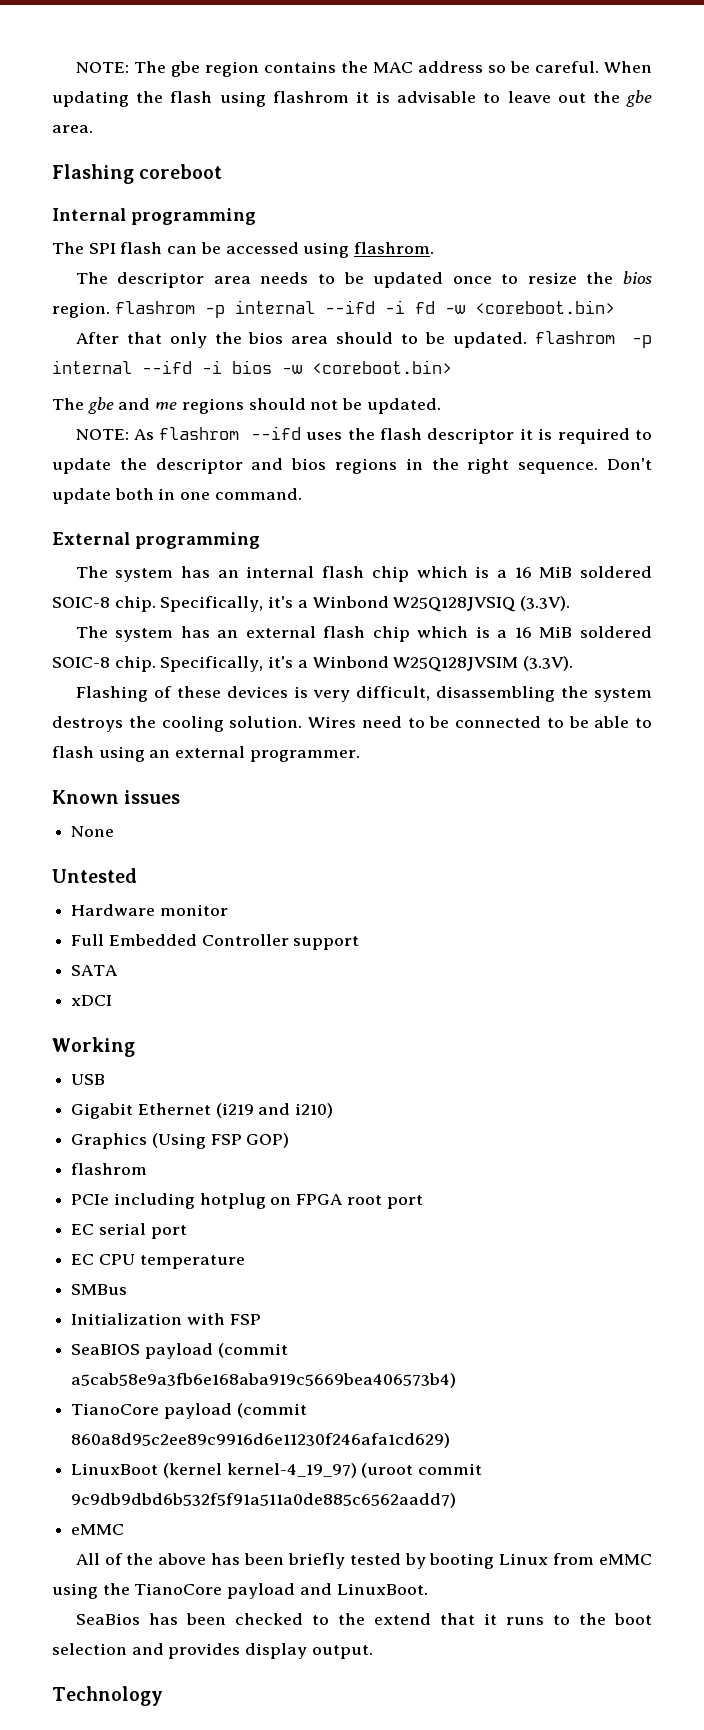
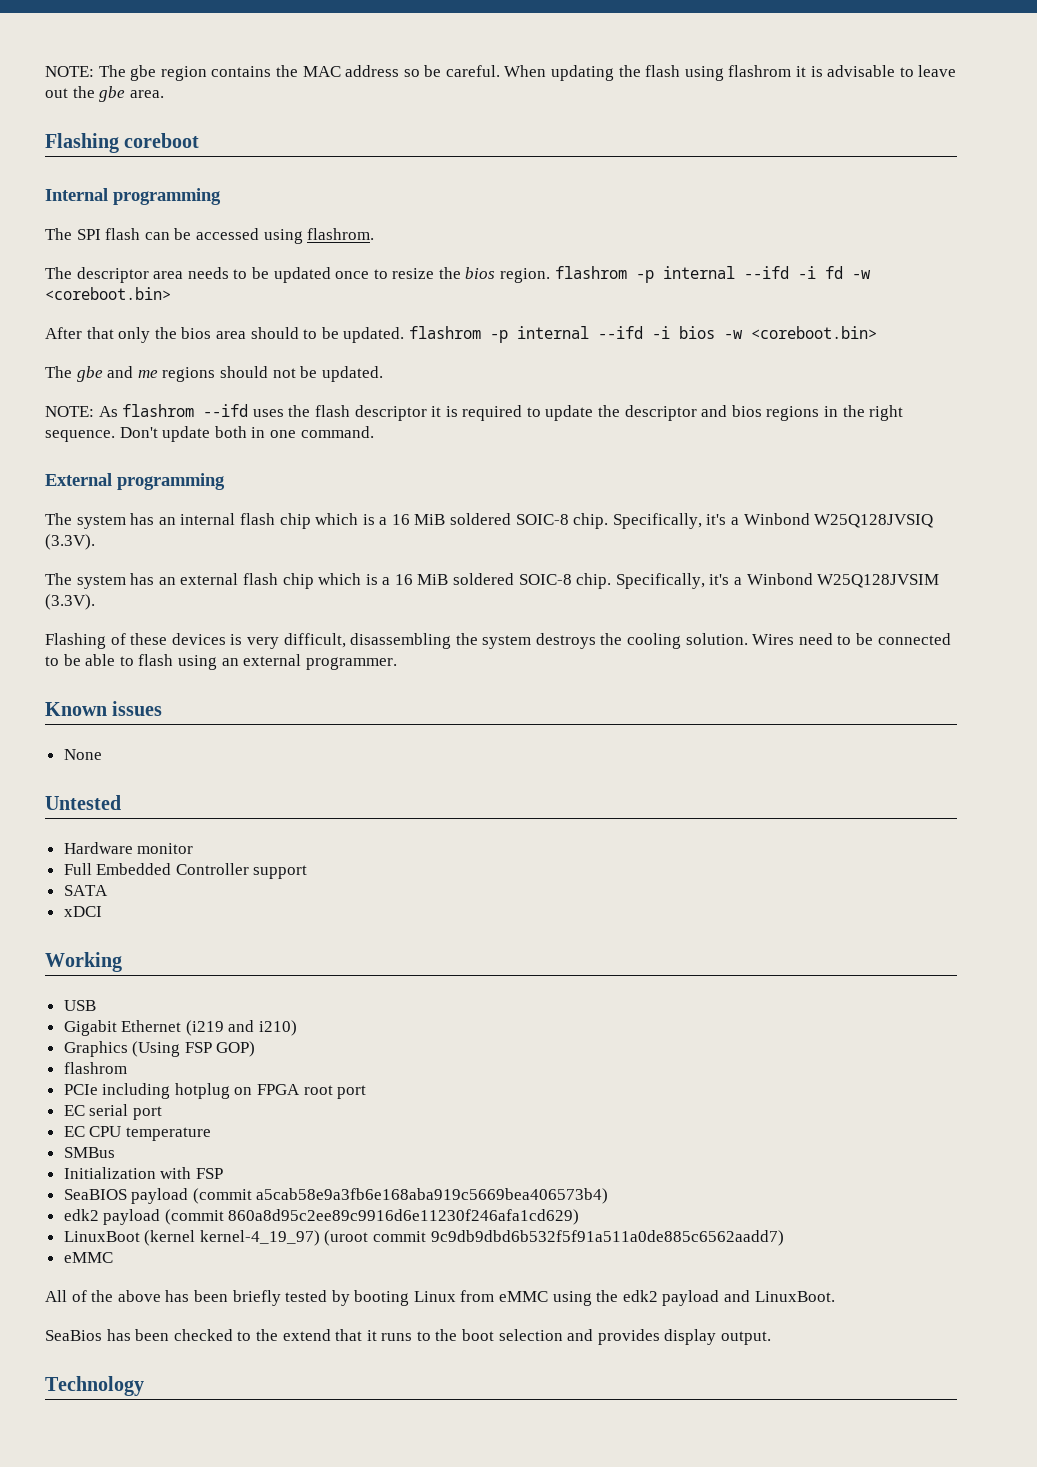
- TianoCore payload (commit 860a8d95c2ee89c9916d6e11230f246afa1cd629)
+ edk2 payload (commit 860a8d95c2ee89c9916d6e11230f246afa1cd629)
- All of the above has been briefly tested by booting Linux from eMMC using the TianoCore payload and LinuxBoot.
+ All of the above has been briefly tested by booting Linux from eMMC using the edk2 payload and LinuxBoot.

